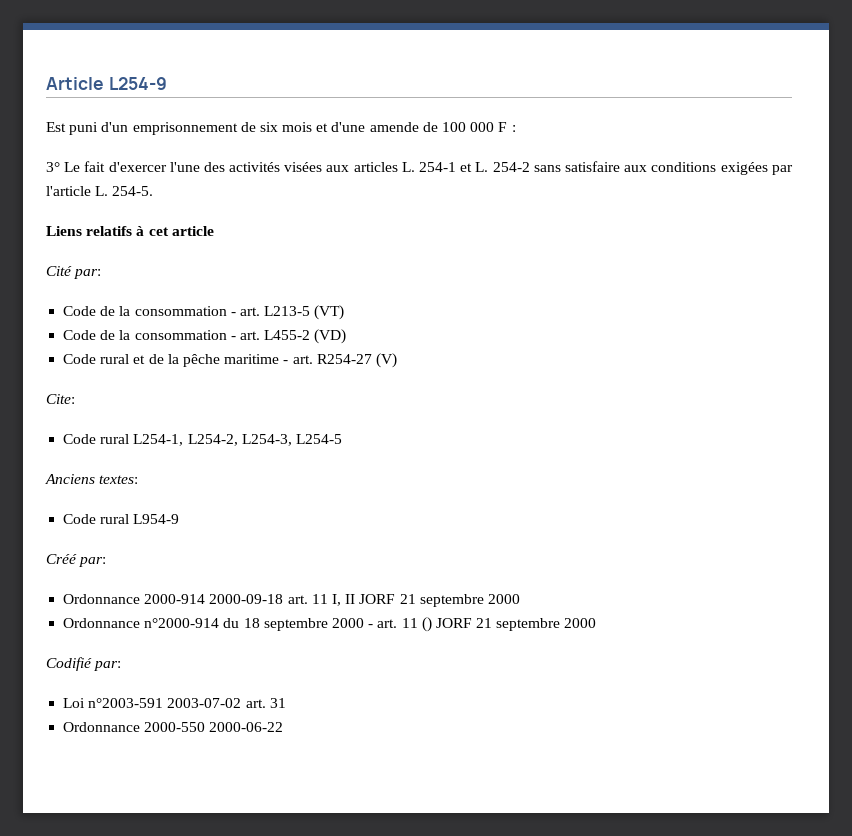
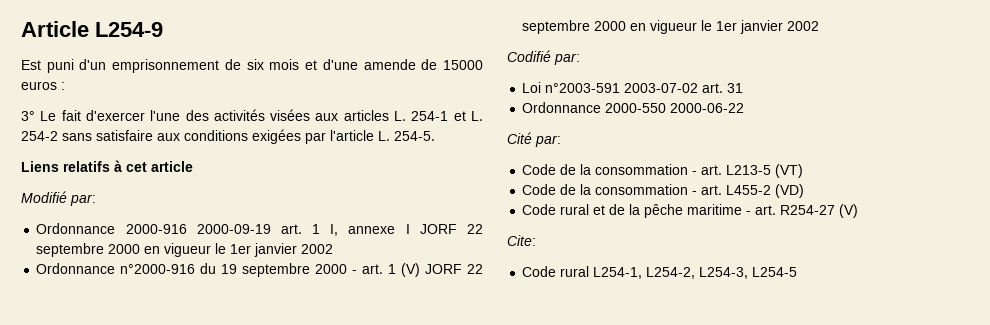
- Est puni d'un emprisonnement de six mois et d'une amende de 100 000 F :
+ Est puni d'un emprisonnement de six mois et d'une amende de 15000 euros :
+ Modifié par:
+ Ordonnance 2000-916 2000-09-19 art. 1 I, annexe I JORF 22 septembre 2000 en vigueur le 1er janvier 2002
+ Ordonnance n°2000-916 du 19 septembre 2000 - art. 1 (V) JORF 22 septembre 2000 en vigueur le 1er janvier 2002
+ Codifié par:
+ Loi n°2003-591 2003-07-02 art. 31
+ Ordonnance 2000-550 2000-06-22
- Anciens textes:
- Code rural L954-9
- Créé par:
- Ordonnance 2000-914 2000-09-18 art. 11 I, II JORF 21 septembre 2000
- Ordonnance n°2000-914 du 18 septembre 2000 - art. 11 () JORF 21 septembre 2000
- Codifié par:
- Loi n°2003-591 2003-07-02 art. 31
- Ordonnance 2000-550 2000-06-22

